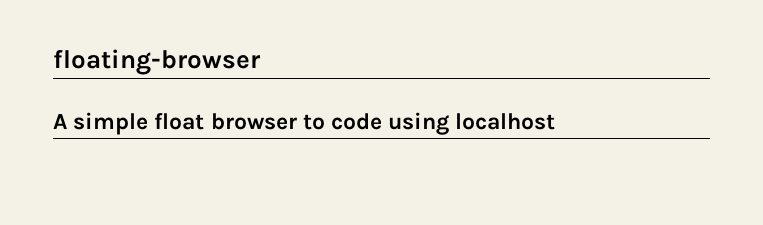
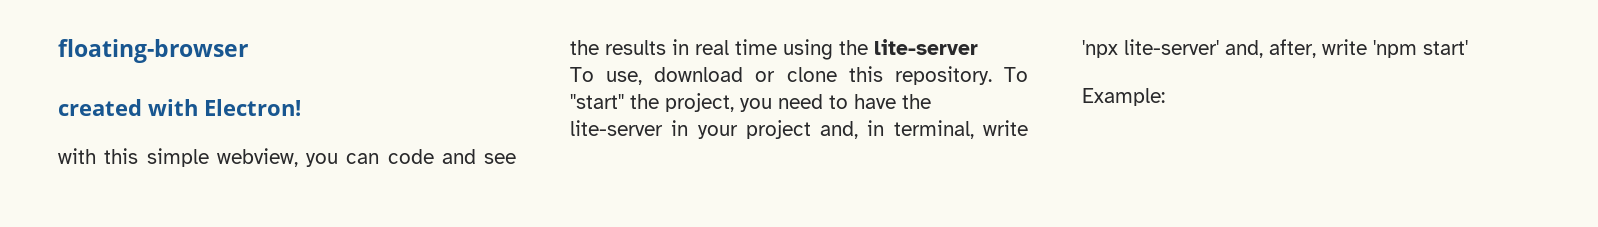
- A simple float browser to code using localhost
+ created with Electron!
+ with this simple webview, you can code and see the results in real time using the lite-server
+ To use, download or clone this repository. To "start" the project, you need to have the lite-server in your project and, in terminal, write 'npx lite-server' and, after, write 'npm start'
+ Example:

